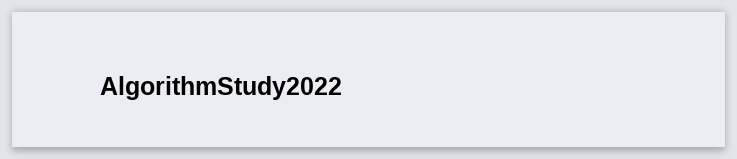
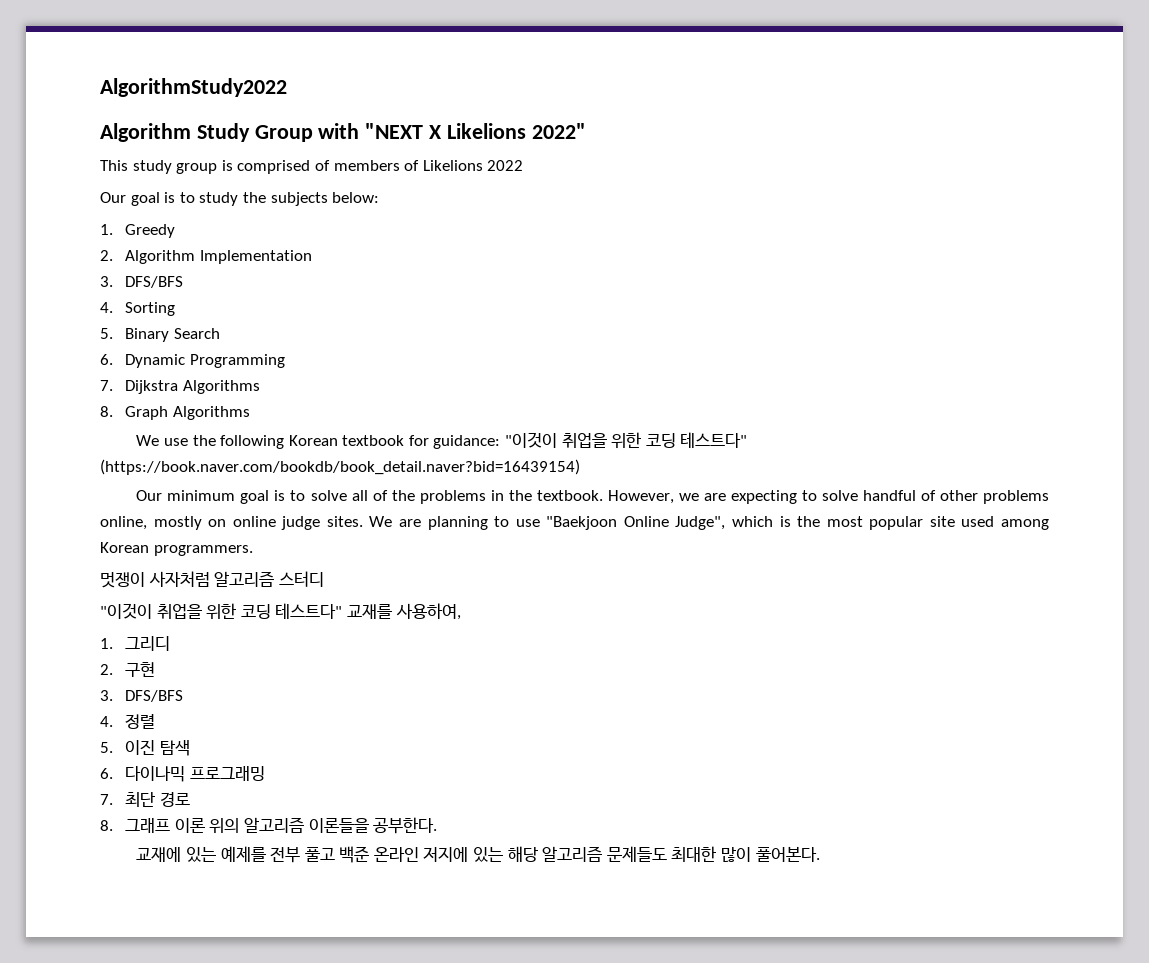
+ Algorithm Study Group with "NEXT X Likelions 2022"
+ This study group is comprised of members of Likelions 2022
+ Our goal is to study the subjects below:
+ 1. Greedy
+ 2. Algorithm Implementation
+ 3. DFS/BFS
+ 4. Sorting
+ 5. Binary Search
+ 6. Dynamic Programming
+ 7. Dijkstra Algorithms
+ 8. Graph Algorithms
+ We use the following Korean textbook for guidance: "이것이 취업을 위한 코딩 테스트다" (https://book.naver.com/bookdb/book_detail.naver?bid=16439154)
+ Our minimum goal is to solve all of the problems in the textbook. However, we are expecting to solve handful of other problems online, mostly on online judge sites. We are planning to use "Baekjoon Online Judge", which is the most popular site used among Korean programmers.
+ 멋쟁이 사자처럼 알고리즘 스터디
+ "이것이 취업을 위한 코딩 테스트다" 교재를 사용하여,
+ 1. 그리디
+ 2. 구현
+ 3. DFS/BFS
+ 4. 정렬
+ 5. 이진 탐색
+ 6. 다이나믹 프로그래밍
+ 7. 최단 경로
+ 8. 그래프 이론 위의 알고리즘 이론들을 공부한다.
+ 교재에 있는 예제를 전부 풀고 백준 온라인 저지에 있는 해당 알고리즘 문제들도 최대한 많이 풀어본다.

